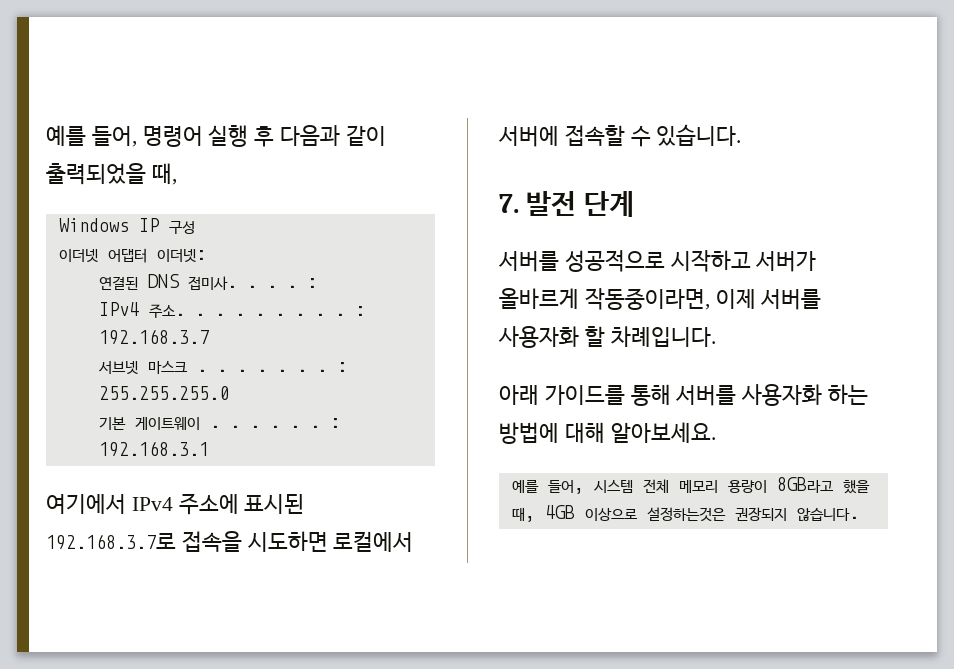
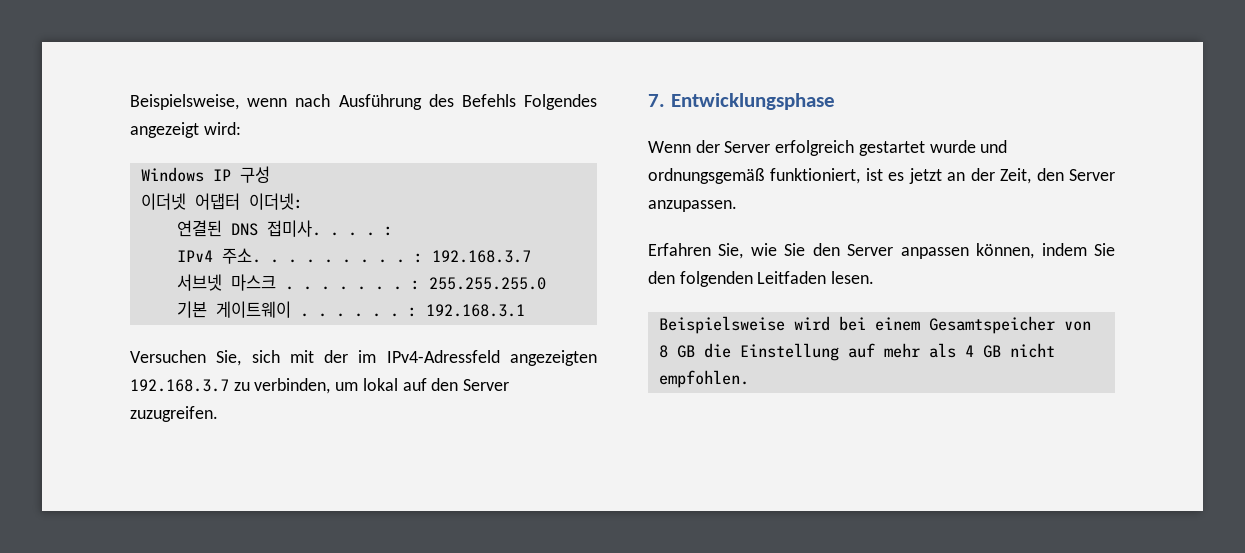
- 예를 들어, 명령어 실행 후 다음과 같이 출력되었을 때,
+ Beispielsweise, wenn nach Ausführung des Befehls Folgendes angezeigt wird:
- 여기에서 IPv4 주소에 표시된 192.168.3.7로 접속을 시도하면 로컬에서 서버에 접속할 수 있습니다.
- 7. 발전 단계
- 서버를 성공적으로 시작하고 서버가 올바르게 작동중이라면, 이제 서버를 사용자화 할 차례입니다.
- 아래 가이드를 통해 서버를 사용자화 하는 방법에 대해 알아보세요.
- 예를 들어, 시스템 전체 메모리 용량이 8GB라고 했을 때, 4GB 이상으로 설정하는것은 권장되지 않습니다.
+ Versuchen Sie, sich mit der im IPv4-Adressfeld angezeigten 192.168.3.7 zu verbinden, um lokal auf den Server zuzugreifen.
+ 7. Entwicklungsphase
+ Wenn der Server erfolgreich gestartet wurde und ordnungsgemäß funktioniert, ist es jetzt an der Zeit, den Server anzupassen.
+ Erfahren Sie, wie Sie den Server anpassen können, indem Sie den folgenden Leitfaden lesen.
+ Beispielsweise wird bei einem Gesamtspeicher von 8 GB die Einstellung auf mehr als 4 GB nicht empfohlen.

